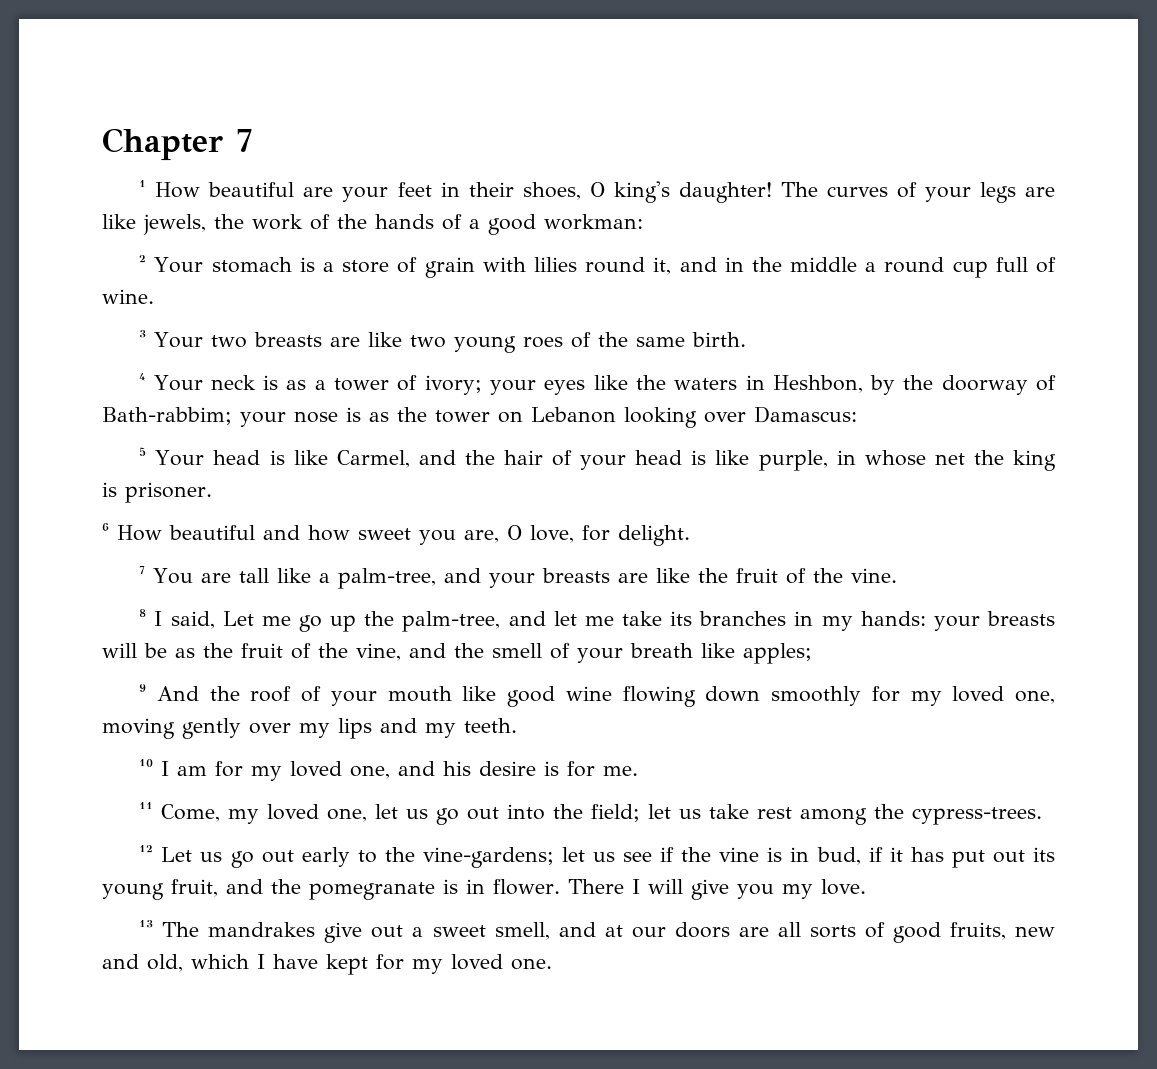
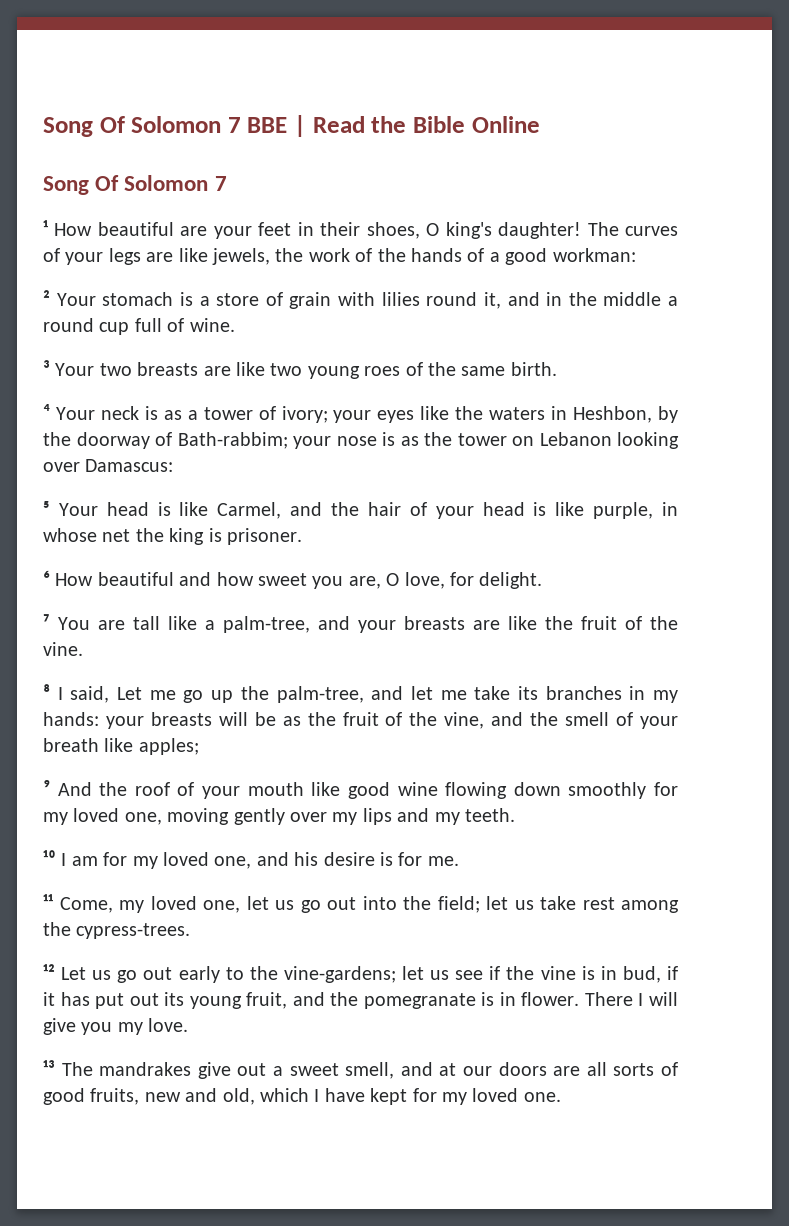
- Chapter 7
+ Song Of Solomon 7 BBE | Read the Bible Online
+ Song Of Solomon 7

